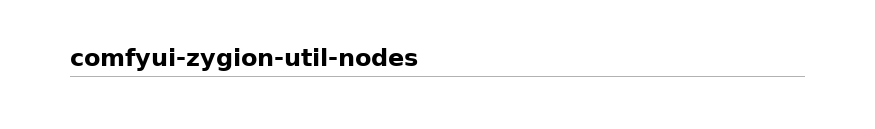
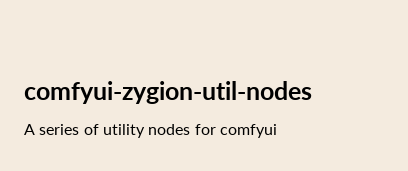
+ A series of utility nodes for comfyui

